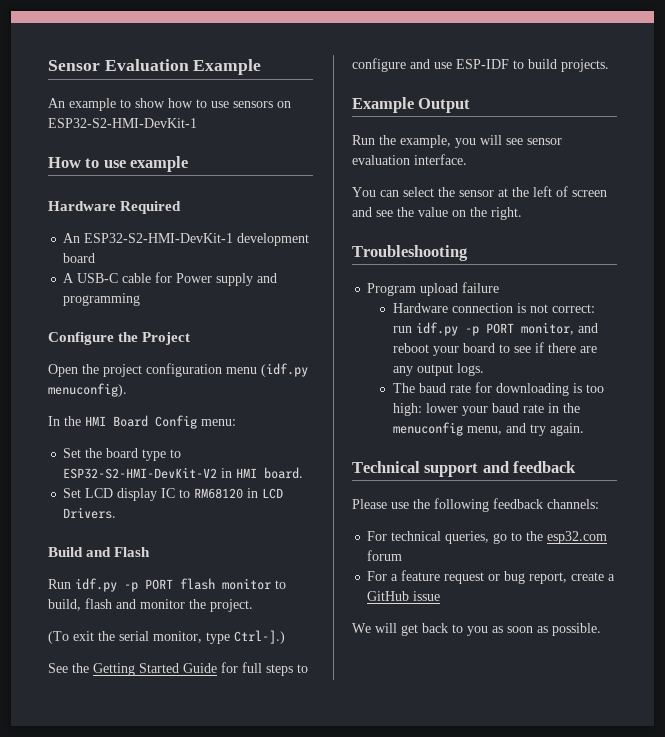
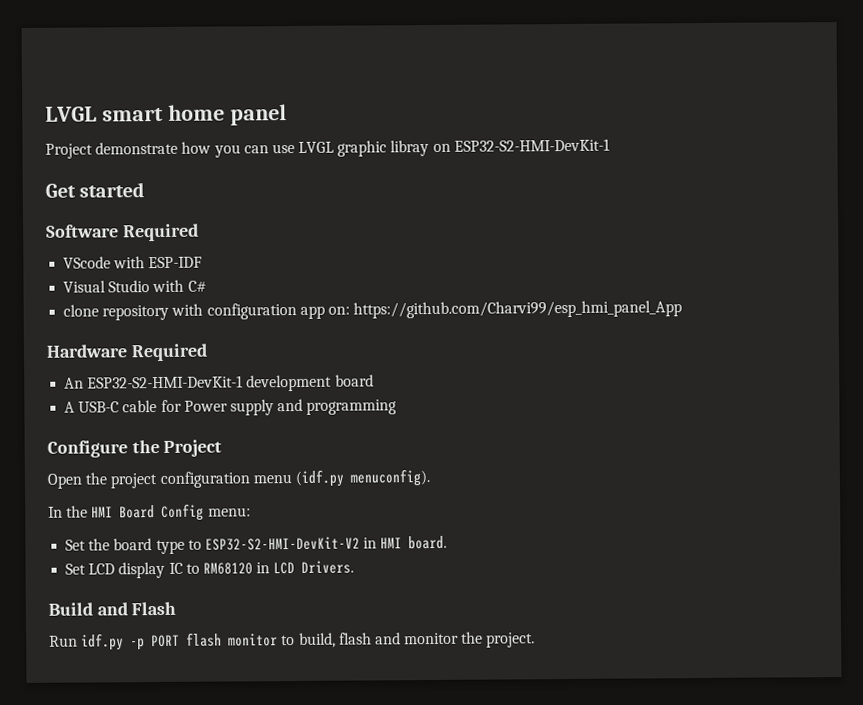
- Sensor Evaluation Example
- An example to show how to use sensors on ESP32-S2-HMI-DevKit-1
- How to use example
+ LVGL smart home panel
+ Project demonstrate how you can use LVGL graphic libray on ESP32-S2-HMI-DevKit-1
+ Get started
+ Software Required
+ VScode with ESP-IDF
+ Visual Studio with C#
+ clone repository with configuration app on: https://github.com/Charvi99/esp_hmi_panel_App
- (To exit the serial monitor, type Ctrl-].)
- See the Getting Started Guide for full steps to configure and use ESP-IDF to build projects.
- Example Output
- Run the example, you will see sensor evaluation interface.
- You can select the sensor at the left of screen and see the value on the right.
- Troubleshooting
- Program upload failure
- Hardware connection is not correct: run idf.py -p PORT monitor, and reboot your board to see if there are any output logs.
- The baud rate for downloading is too high: lower your baud rate in the menuconfig menu, and try again.
- Technical support and feedback
- Please use the following feedback channels:
- For technical queries, go to the esp32.com forum
- For a feature request or bug report, create a GitHub issue
- We will get back to you as soon as possible.

